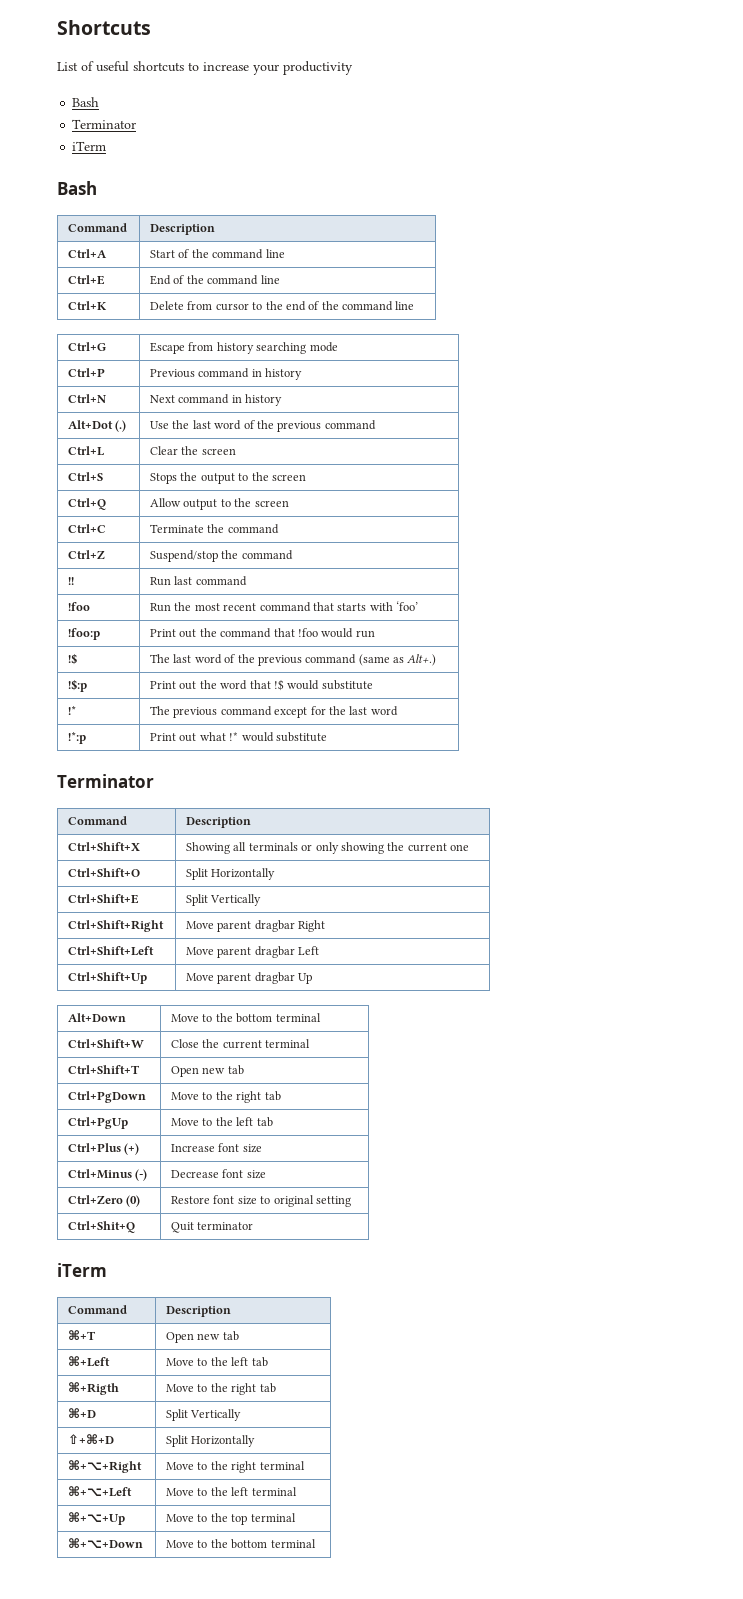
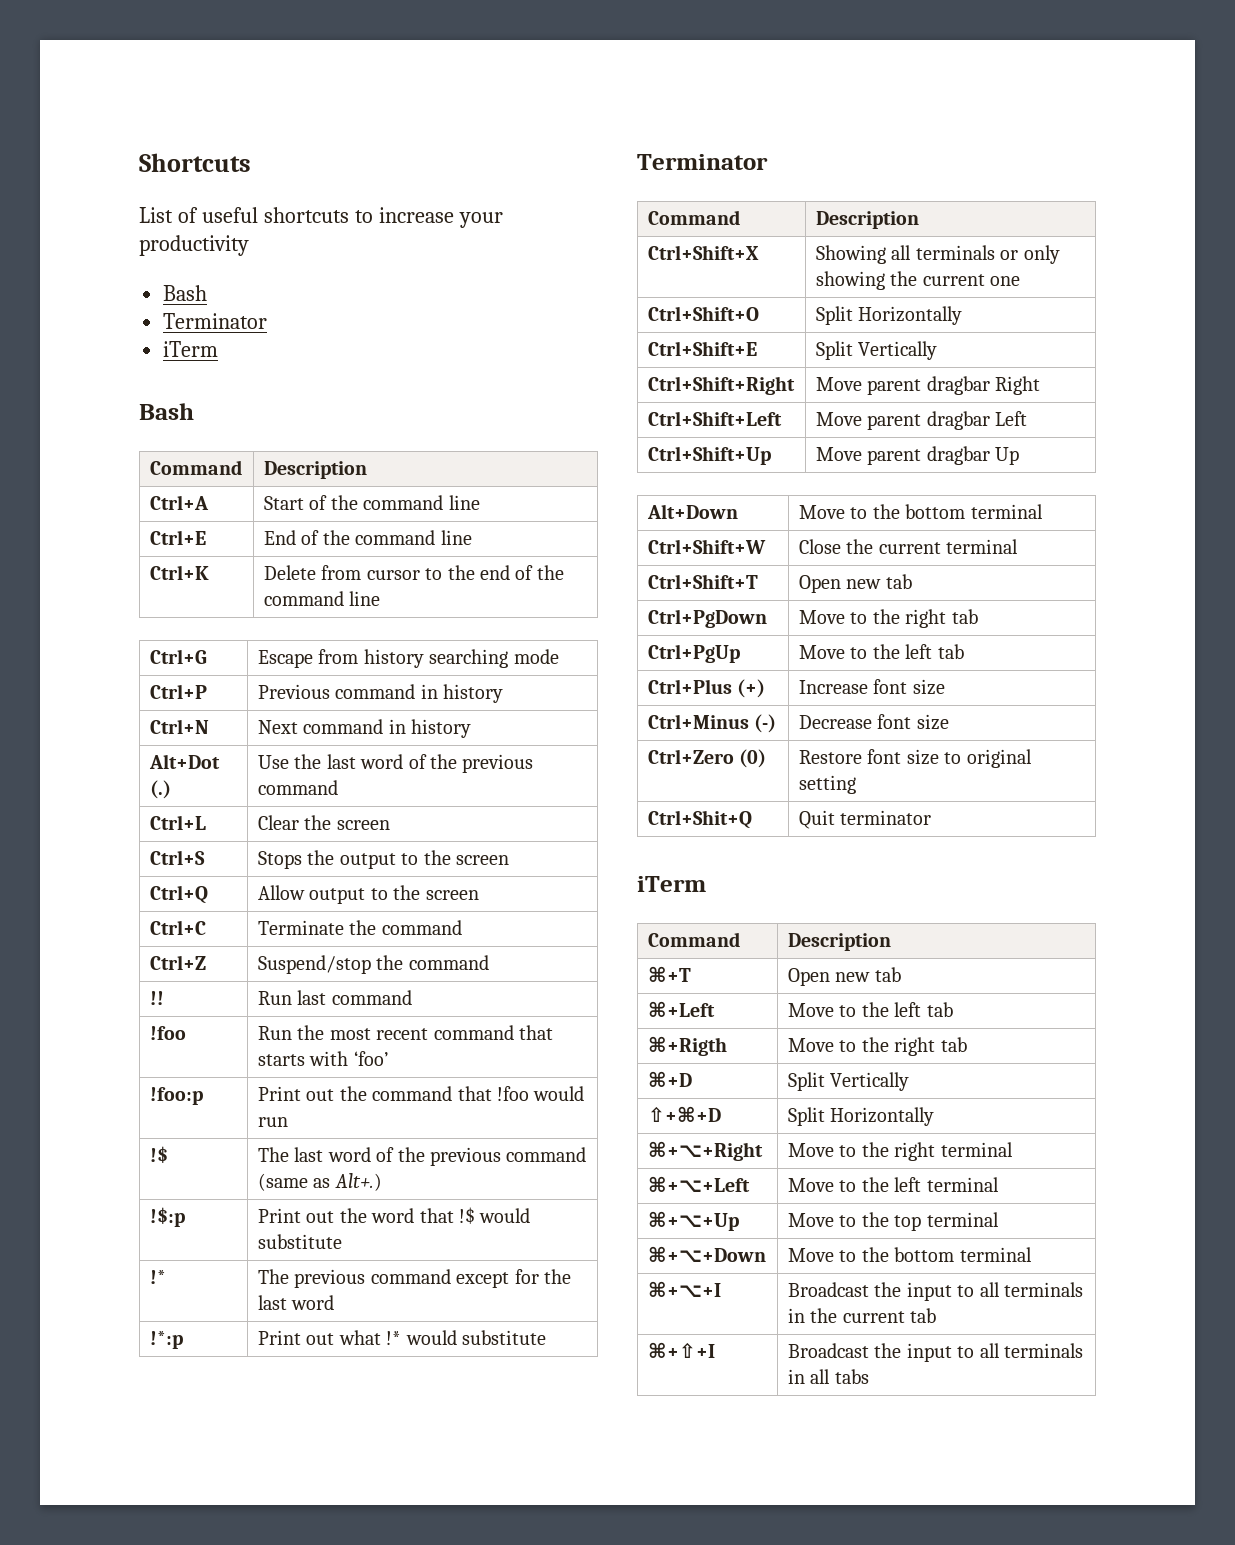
+ ⌘+⌥+I | Broadcast the input to all terminals in the current tab
+ ⌘+⇧+I | Broadcast the input to all terminals in all tabs

